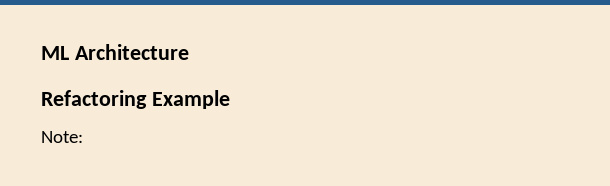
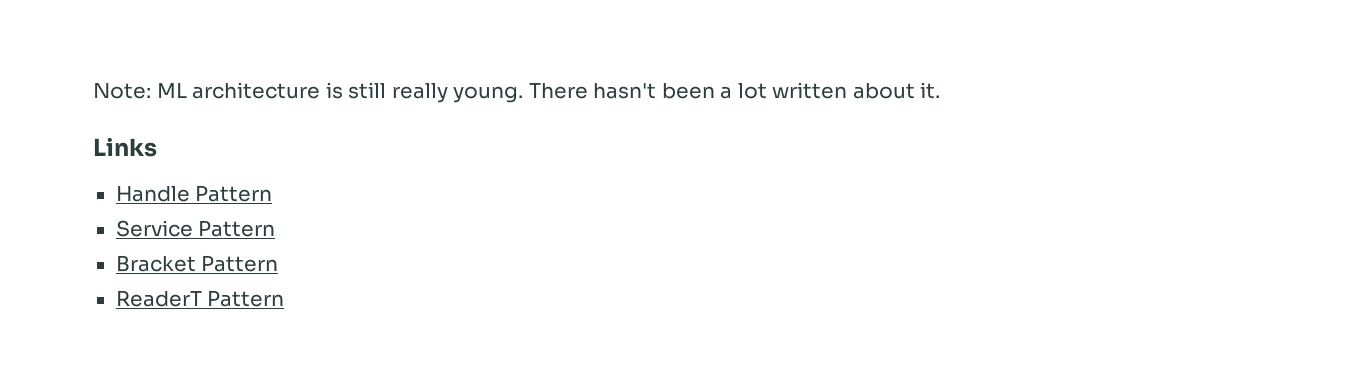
- ML Architecture
- Refactoring Example
- Note:
+ Note: ML architecture is still really young. There hasn't been a lot written about it.
+ Links
+ Handle Pattern
+ Service Pattern
+ Bracket Pattern
+ ReaderT Pattern

